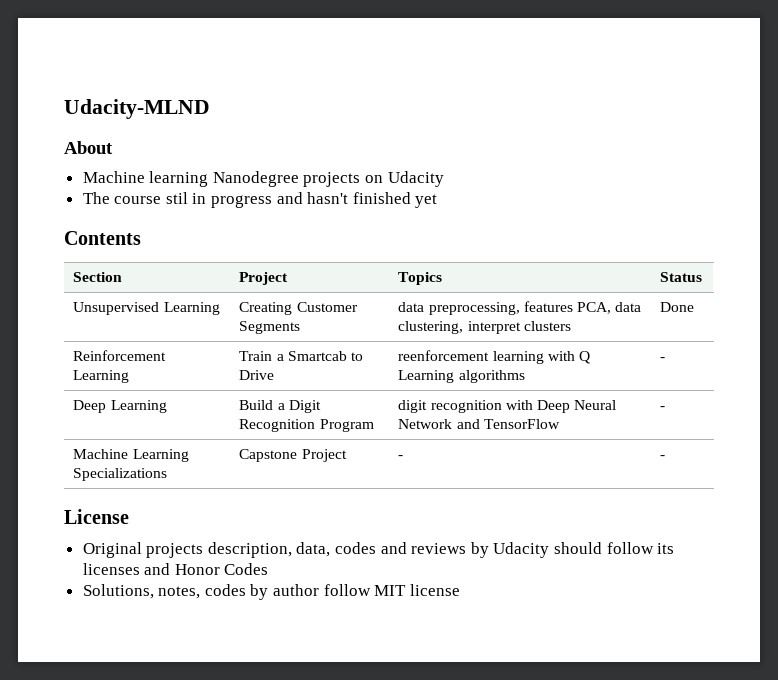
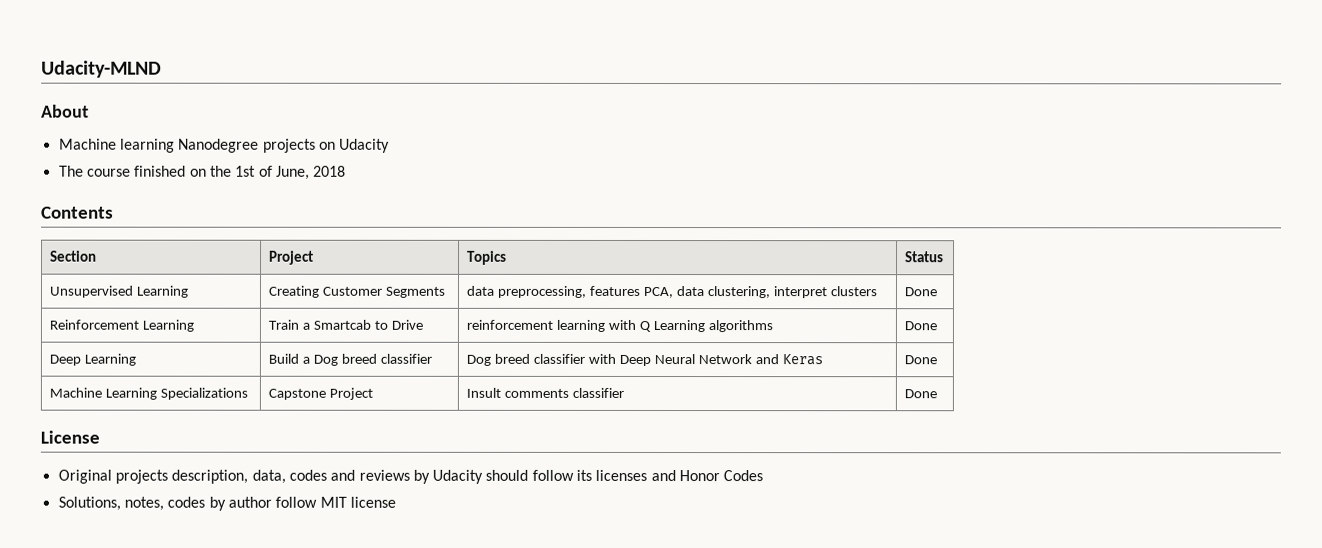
- The course stil in progress and hasn't finished yet
+ The course finished on the 1st of June, 2018
- Reinforcement Learning | Train a Smartcab to Drive | reenforcement learning with Q Learning algorithms | -
+ Reinforcement Learning | Train a Smartcab to Drive | reinforcement learning with Q Learning algorithms | Done
- Deep Learning | Build a Digit Recognition Program | digit recognition with Deep Neural Network and TensorFlow | -
+ Deep Learning | Build a Dog breed classifier | Dog breed classifier with Deep Neural Network and Keras | Done
- Machine Learning Specializations | Capstone Project | - | -
+ Machine Learning Specializations | Capstone Project | Insult comments classifier | Done

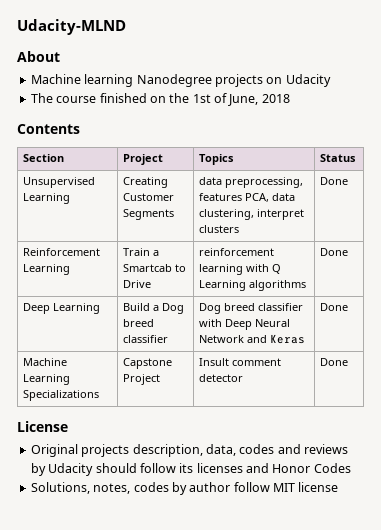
- Machine Learning Specializations | Capstone Project | Insult comments classifier | Done
+ Machine Learning Specializations | Capstone Project | Insult comment detector | Done

